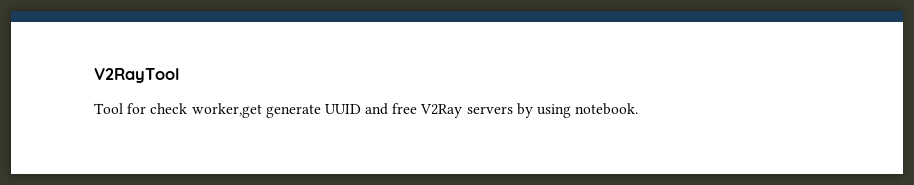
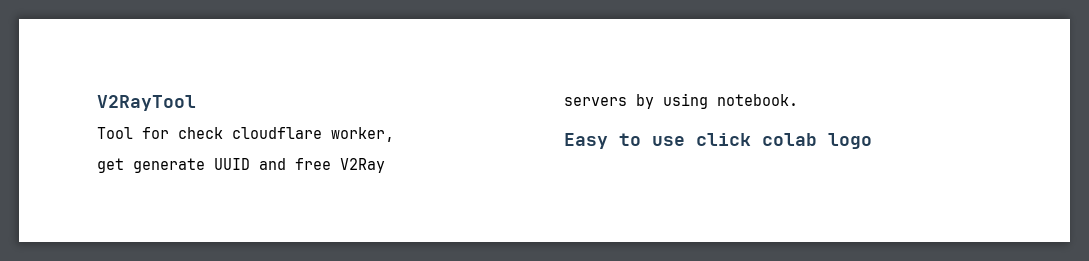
- Tool for check worker,get generate UUID and free V2Ray servers by using notebook.
+ Tool for check cloudflare worker,
+ get generate UUID and free V2Ray
+ servers by using notebook.
+ Easy to use click colab logo

